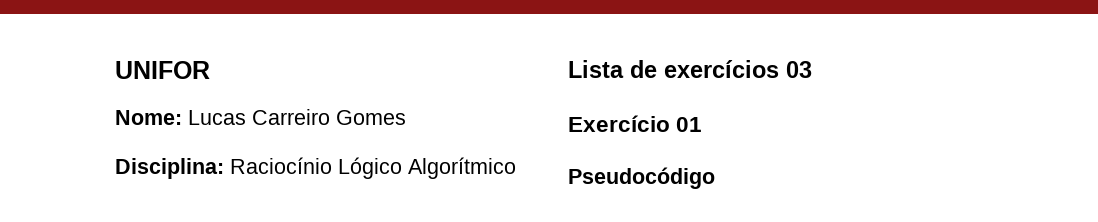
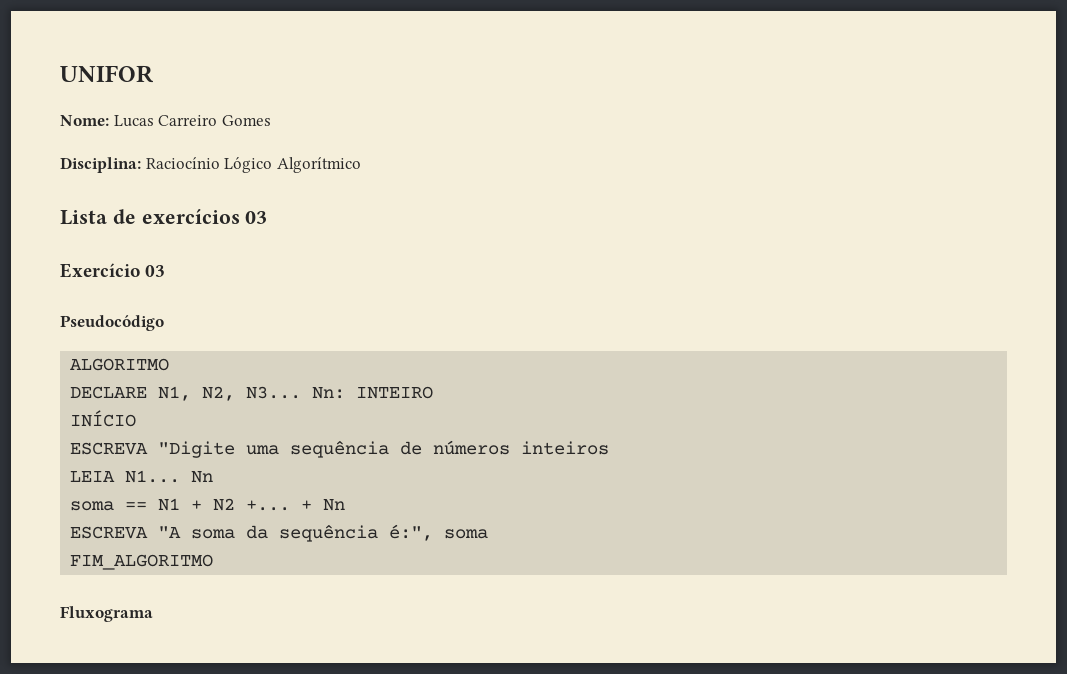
- Exercício 01
+ Exercício 03
+ ALGORITMO
+ DECLARE N1, N2, N3... Nn: INTEIRO
+ INÍCIO
+ ESCREVA "Digite uma sequência de números inteiros
+ LEIA N1... Nn
+ soma == N1 + N2 +... + Nn
+ ESCREVA "A soma da sequência é:", soma
+ FIM_ALGORITMO
+ Fluxograma

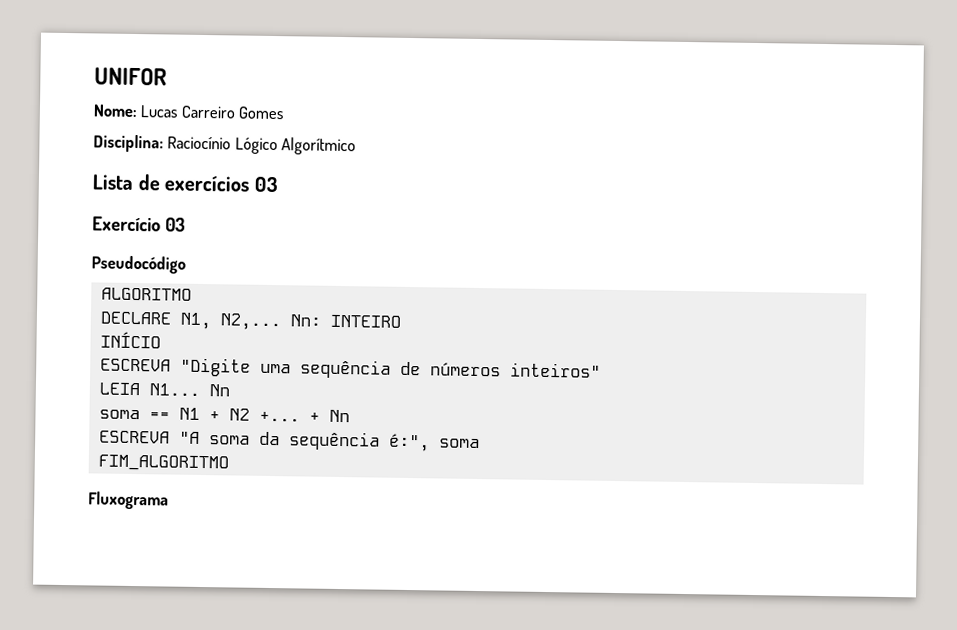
- DECLARE N1, N2, N3...
+ DECLARE N1, N2,...
- ESCREVA "Digite uma sequência de números inteiros
+ ESCREVA "Digite uma sequência de números inteiros"

